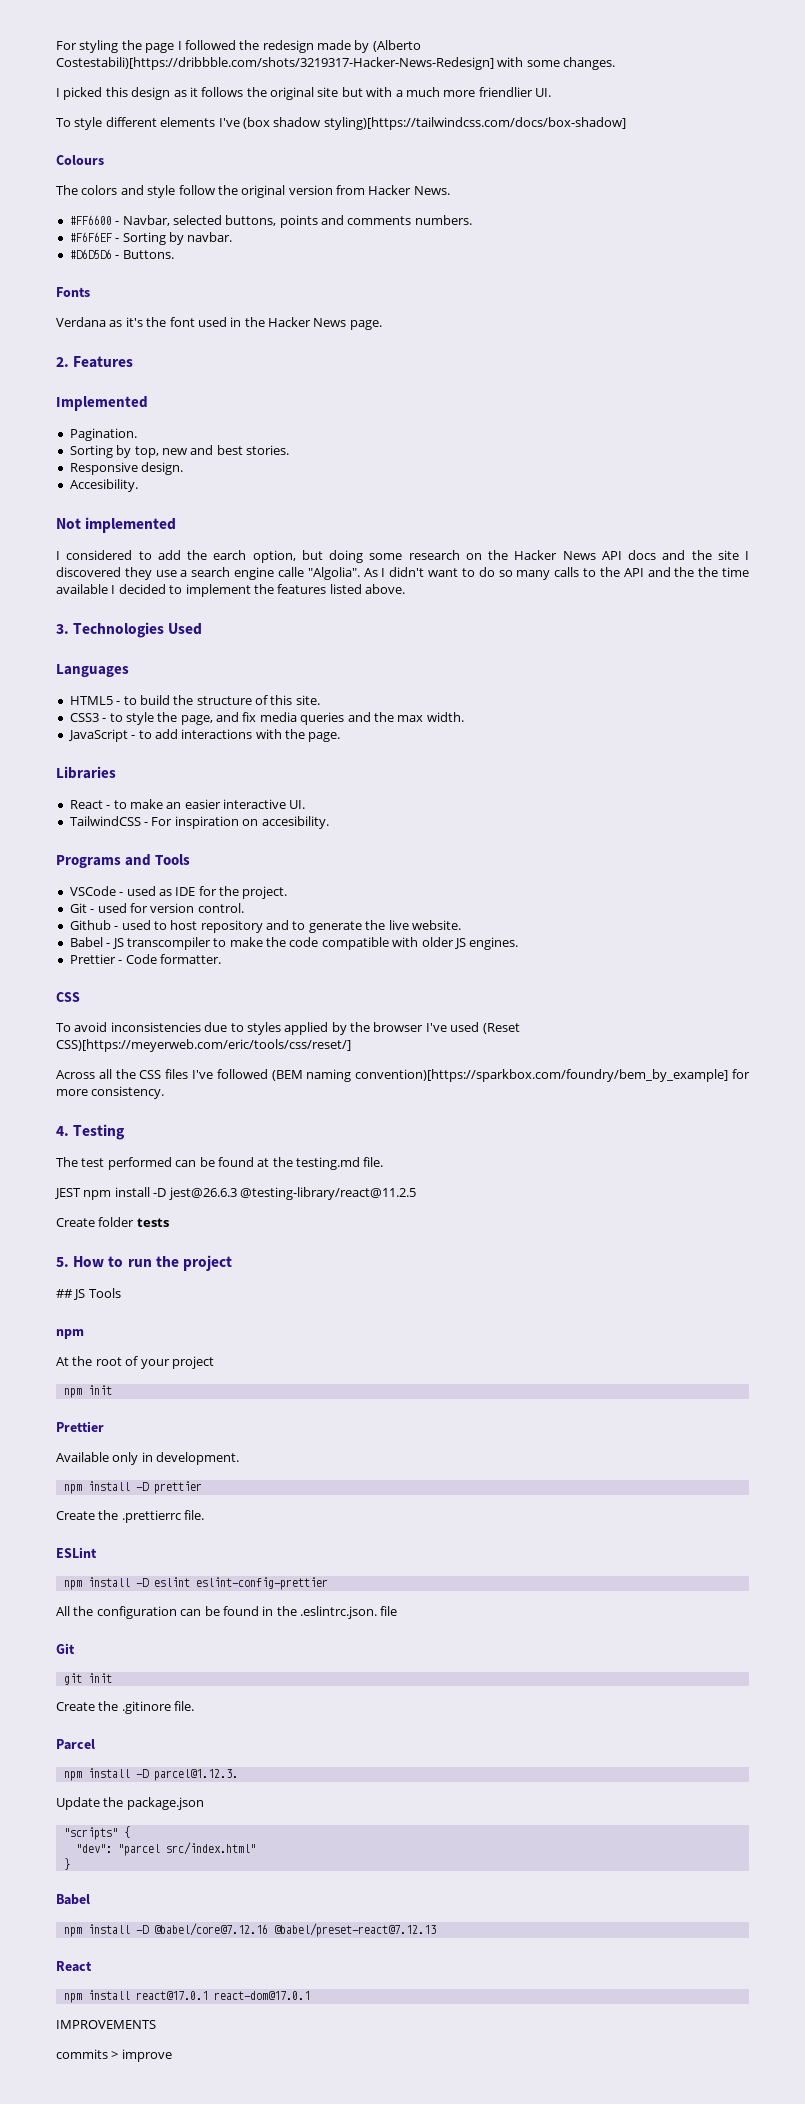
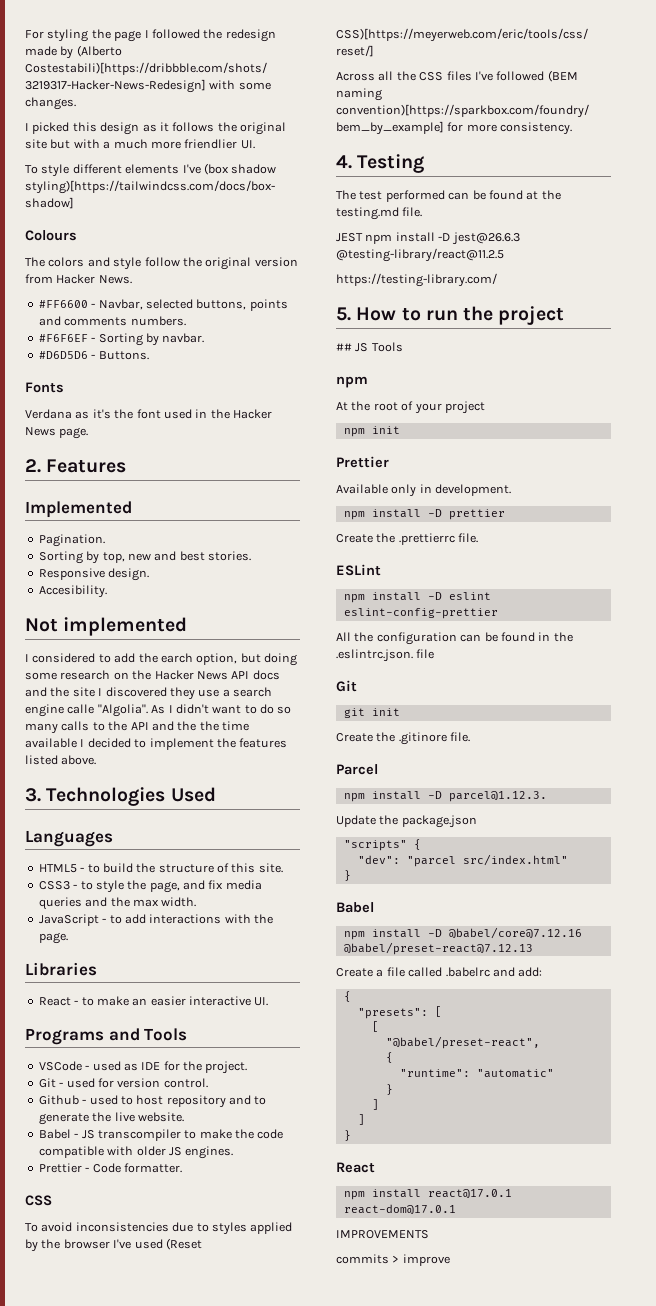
- TailwindCSS - For inspiration on accesibility.
- Create folder tests
+ https://testing-library.com/
+ Create a file called .babelrc and add:
+ {
+ "presets": [
+ [
+ "@babel/preset-react",
+ {
+ "runtime": "automatic"
+ }
+ ]
+ ]
+ }

